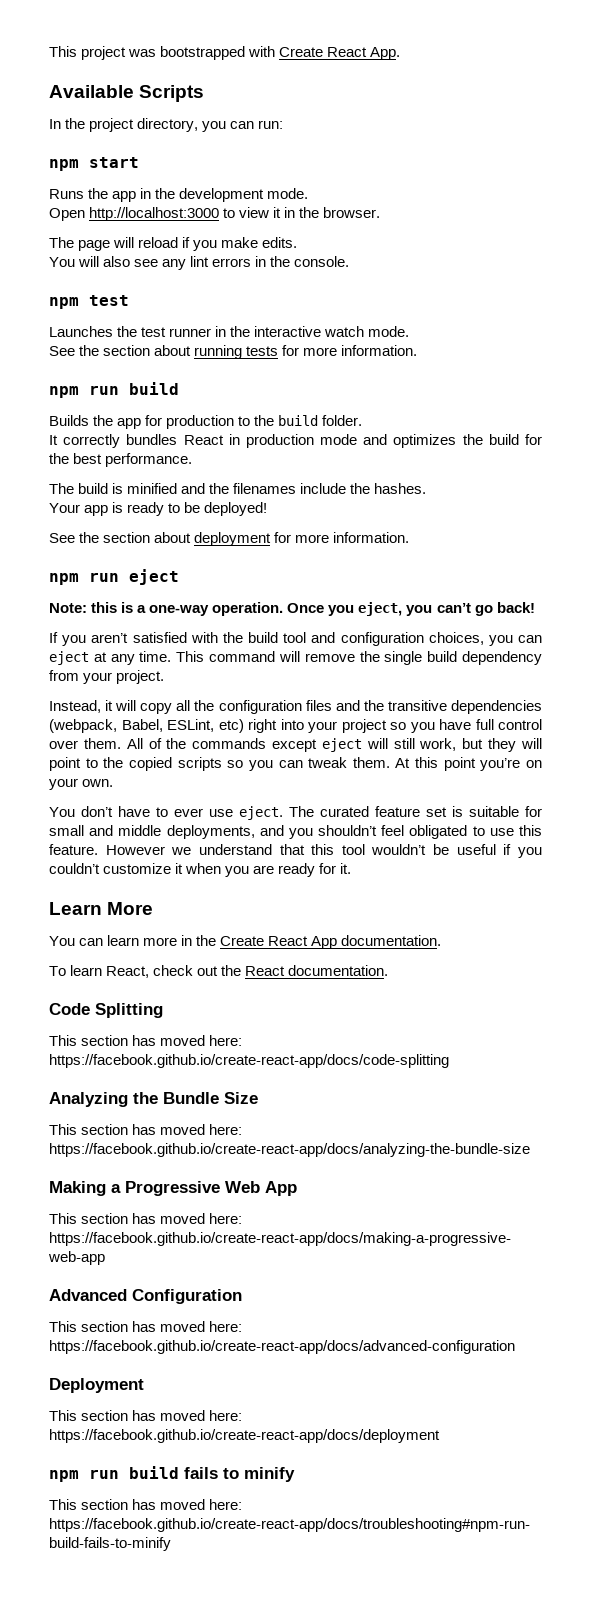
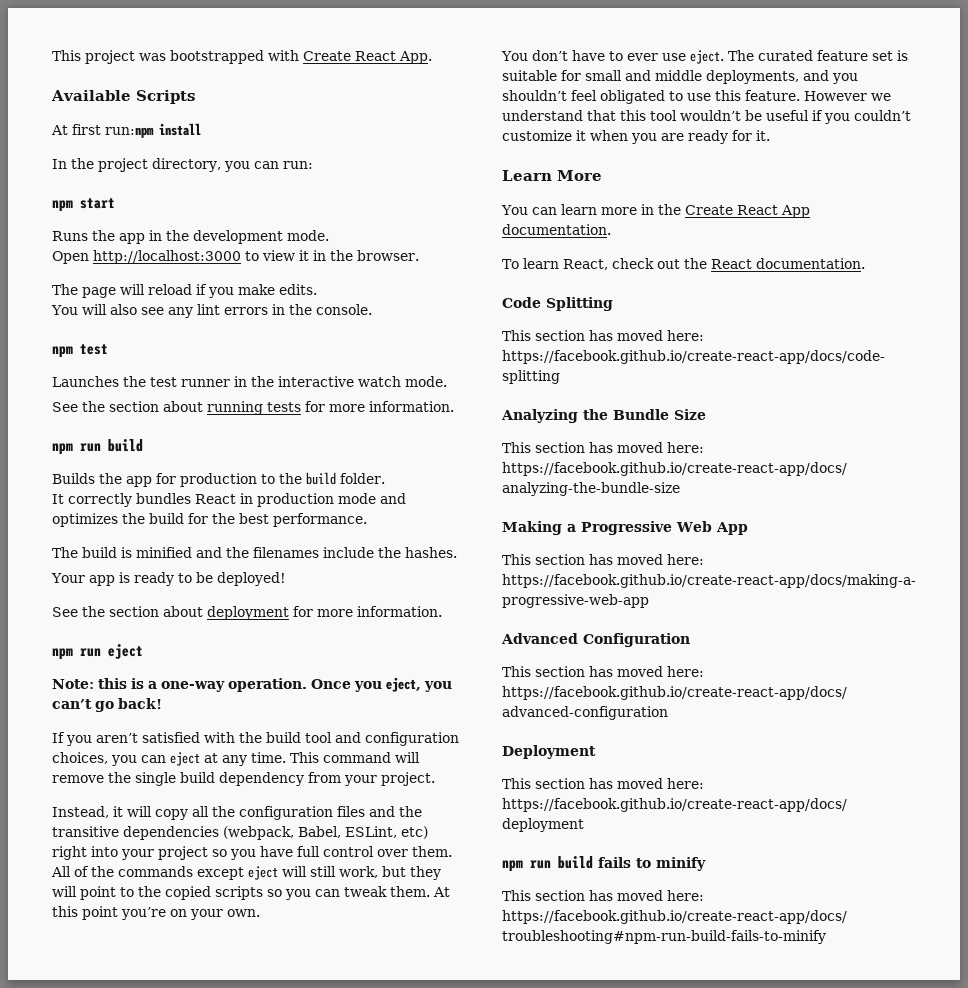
+ At first run:npm install

